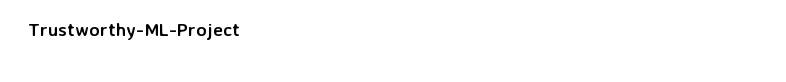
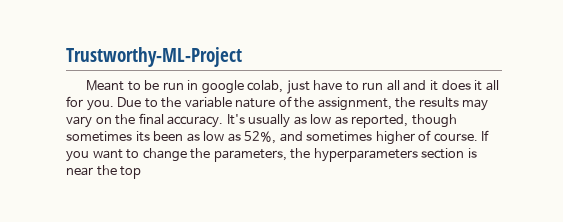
+ Meant to be run in google colab, just have to run all and it does it all for you. Due to the variable nature of the assignment, the results may vary on the final accuracy. It's usually as low as reported, though sometimes its been as low as 52%, and sometimes higher of course. If you want to change the parameters, the hyperparameters section is near the top

